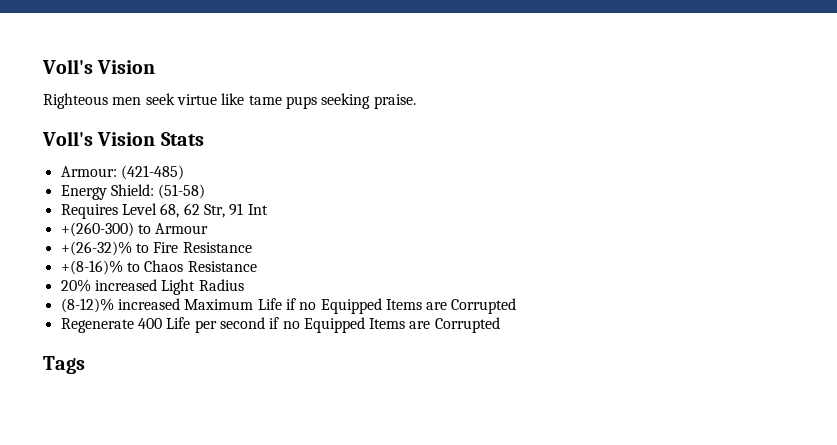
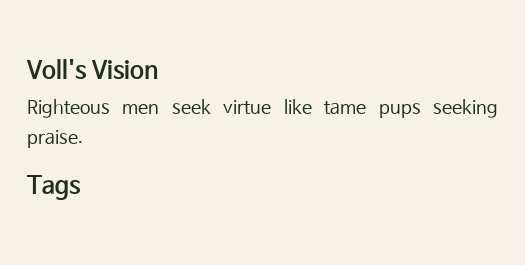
- Voll's Vision Stats
- Armour: (421-485)
- Energy Shield: (51-58)
- Requires Level 68, 62 Str, 91 Int
- +(260-300) to Armour
- +(26-32)% to Fire Resistance
- +(8-16)% to Chaos Resistance
- 20% increased Light Radius
- (8-12)% increased Maximum Life if no Equipped Items are Corrupted
- Regenerate 400 Life per second if no Equipped Items are Corrupted

